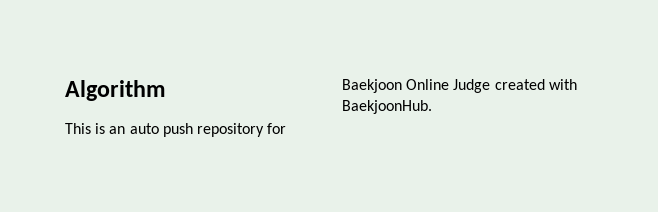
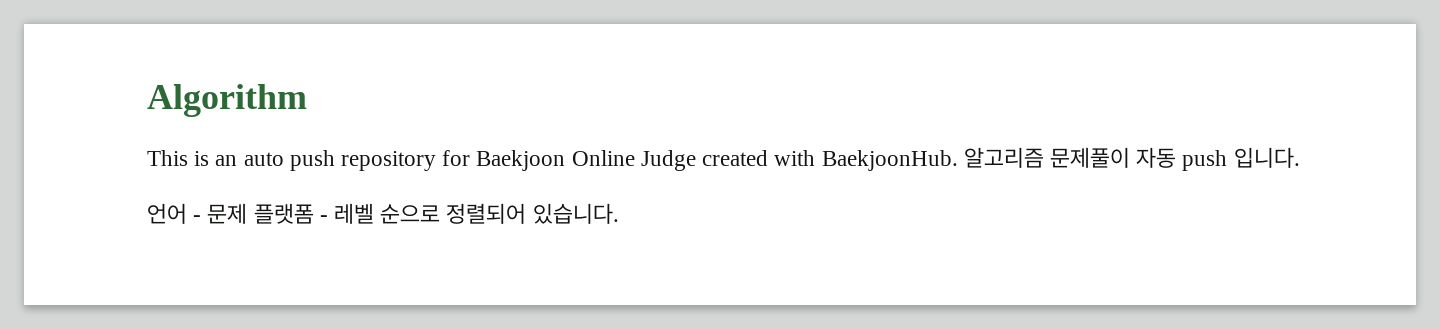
+ 알고리즘 문제풀이 자동 push 입니다.
+ 언어 - 문제 플랫폼 - 레벨 순으로 정렬되어 있습니다.

